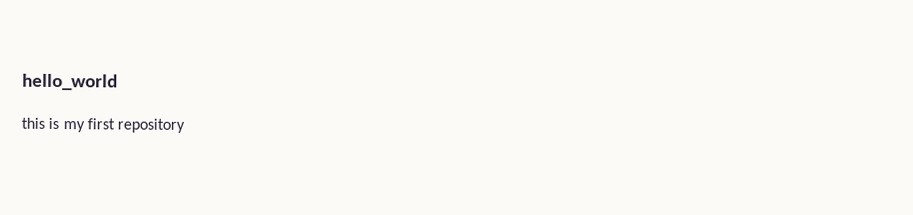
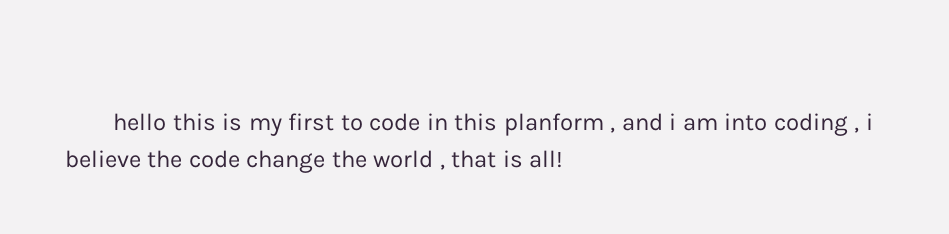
- hello_world
- this is my first repository
+ hello this is my first to code in this planform , and i am into coding , i believe the code change the world , that is all!

